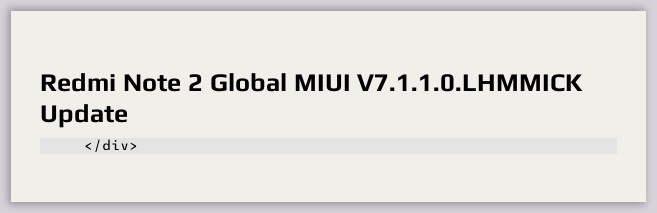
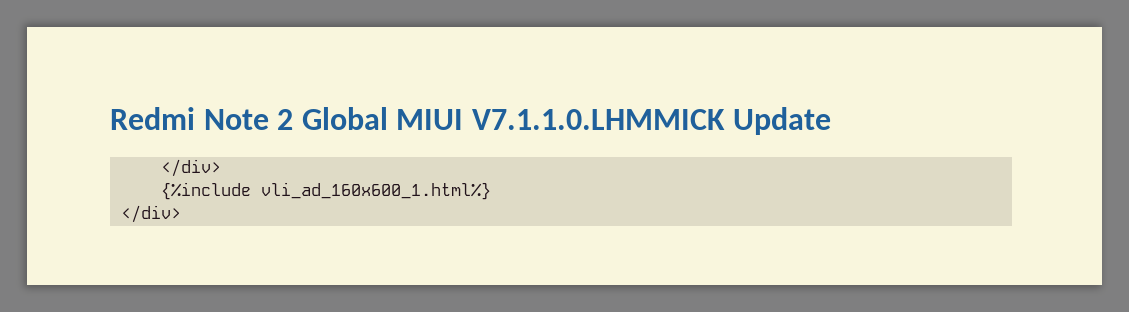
+ {%include vli_ad_160x600_1.html%}
+ </div>

